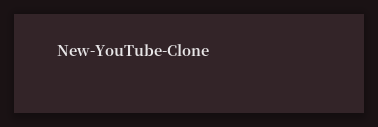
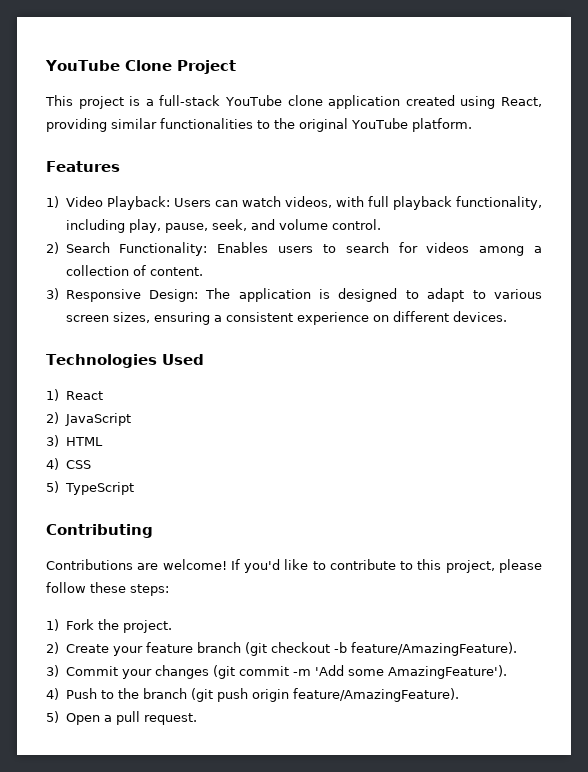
- New-YouTube-Clone
+ YouTube Clone Project
+ This project is a full-stack YouTube clone application created using React, providing similar functionalities to the original YouTube platform.
+ Features
+ 1) Video Playback: Users can watch videos, with full playback functionality, including play, pause, seek, and volume control.
+ 2) Search Functionality: Enables users to search for videos among a collection of content.
+ 3) Responsive Design: The application is designed to adapt to various screen sizes, ensuring a consistent experience on different devices.
+ Technologies Used
+ 1) React
+ 2) JavaScript
+ 3) HTML
+ 4) CSS
+ 5) TypeScript
+ Contributing
+ Contributions are welcome! If you'd like to contribute to this project, please follow these steps:
+ 1) Fork the project.
+ 2) Create your feature branch (git checkout -b feature/AmazingFeature).
+ 3) Commit your changes (git commit -m 'Add some AmazingFeature').
+ 4) Push to the branch (git push origin feature/AmazingFeature).
+ 5) Open a pull request.

